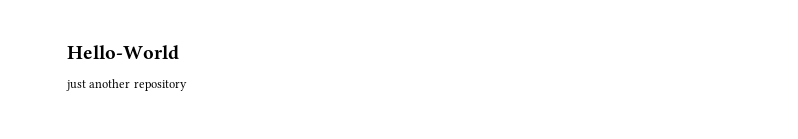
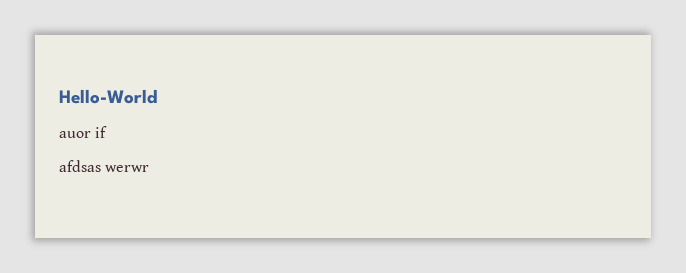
- just another repository
+ auor if
+ afdsas werwr

